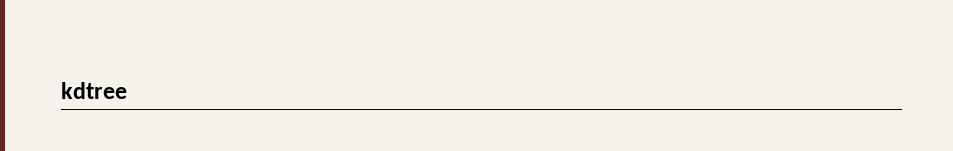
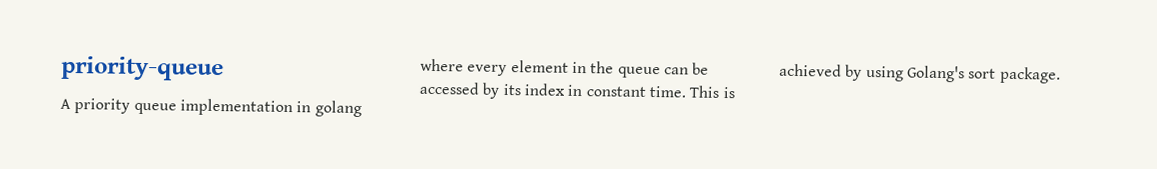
- kdtree
+ priority-queue
+ A priority queue implementation in golang where every element in the queue can be accessed by its index in constant time. This is achieved by using Golang's sort package.

